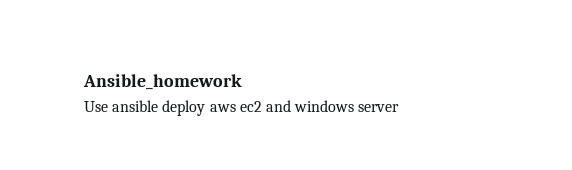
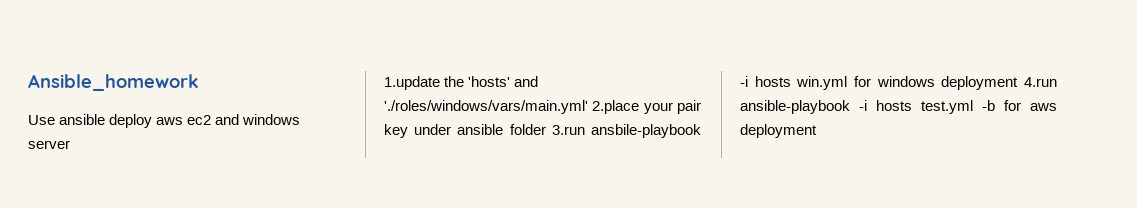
+ 1.update the 'hosts' and './roles/windows/vars/main.yml' 2.place your pair key under ansible folder 3.run ansbile-playbook -i hosts win.yml for windows deployment 4.run ansible-playbook -i hosts test.yml -b for aws deployment

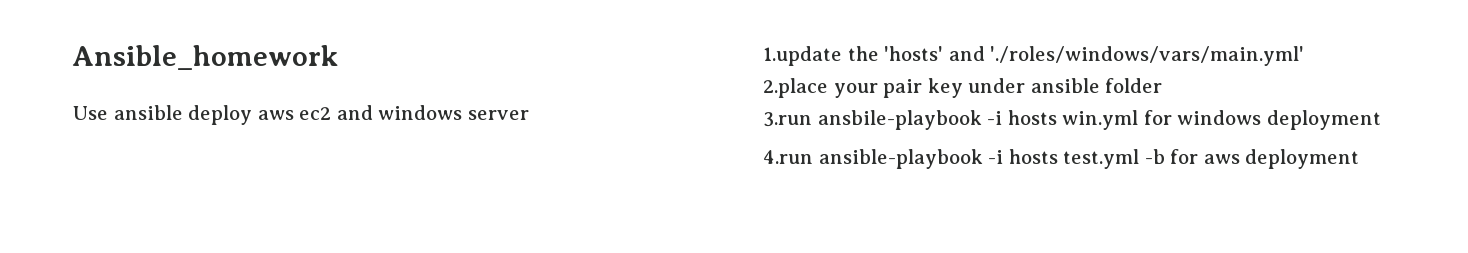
- 1.update the 'hosts' and './roles/windows/vars/main.yml' 2.place your pair key under ansible folder 3.run ansbile-playbook -i hosts win.yml for windows deployment 4.run ansible-playbook -i hosts test.yml -b for aws deployment
+ 1.update the 'hosts' and './roles/windows/vars/main.yml'
+ 2.place your pair key under ansible folder
+ 3.run ansbile-playbook -i hosts win.yml for windows deployment
+ 4.run ansible-playbook -i hosts test.yml -b for aws deployment

